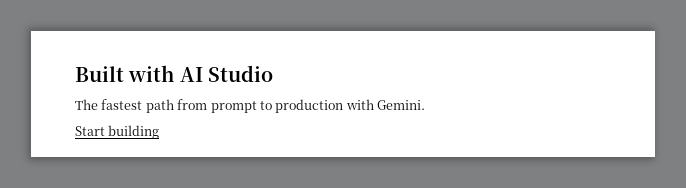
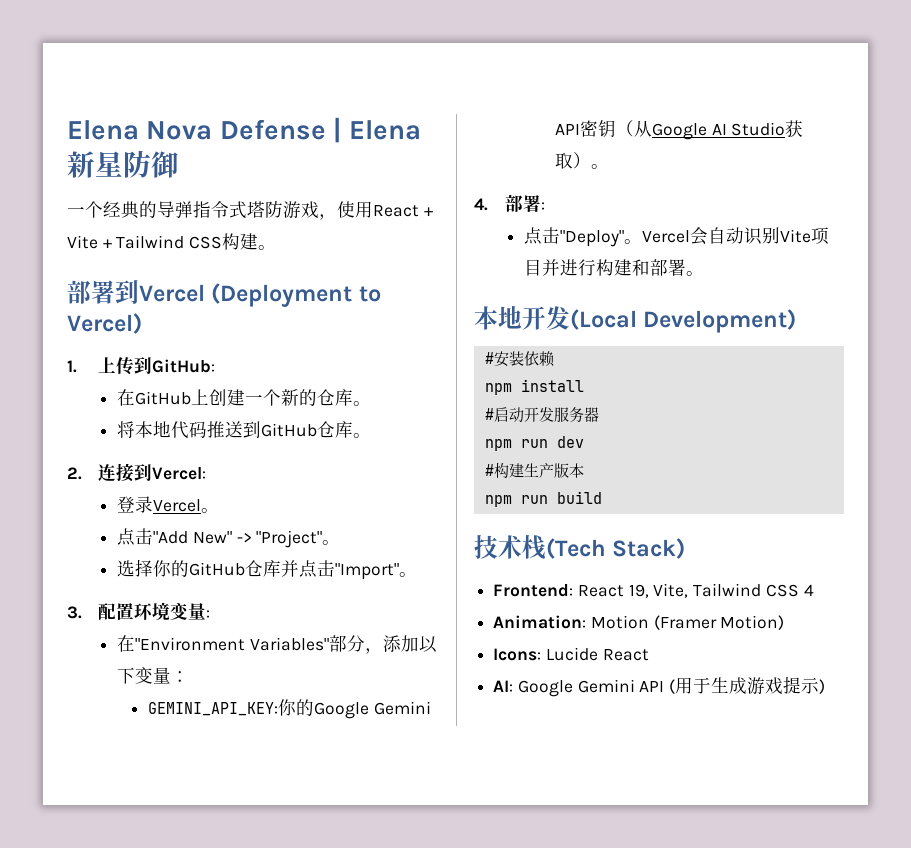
- Built with AI Studio
- The fastest path from prompt to production with Gemini.
- Start building
+ Elena Nova Defense | Elena新星防御
+ 一个经典的导弹指令式塔防游戏，使用React + Vite + Tailwind CSS构建。
+ 部署到Vercel (Deployment to Vercel)
+ 1.上传到GitHub:
+ 在GitHub上创建一个新的仓库。
+ 将本地代码推送到GitHub仓库。
+ 2.连接到Vercel:
+ 登录Vercel。
+ 点击"Add New" -> "Project"。
+ 选择你的GitHub仓库并点击"Import"。
+ 3.配置环境变量:
+ 在"Environment Variables"部分，添加以下变量：
+ GEMINI_API_KEY:你的Google Gemini API密钥（从Google AI Studio获取）。
+ 4.部署:
+ 点击"Deploy"。Vercel会自动识别Vite项目并进行构建和部署。
+ 本地开发(Local Development)
+ #安装依赖
+ npm install
+ #启动开发服务器
+ npm run dev
+ #构建生产版本
+ npm run build
+ 技术栈(Tech Stack)
+ Frontend: React 19, Vite, Tailwind CSS 4
+ Animation: Motion (Framer Motion)
+ Icons: Lucide React
+ AI: Google Gemini API (用于生成游戏提示)

